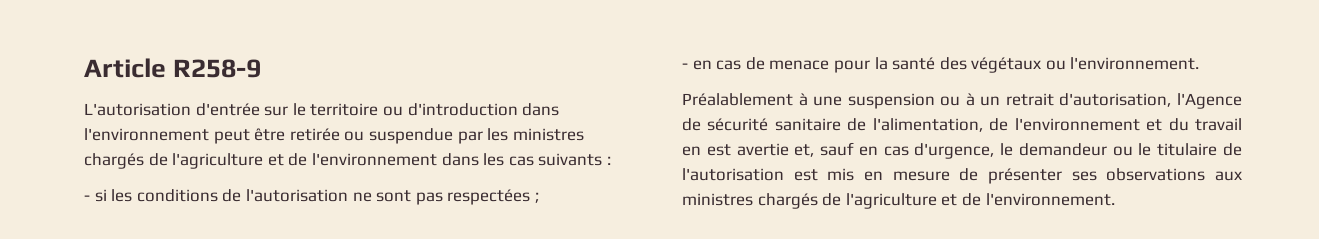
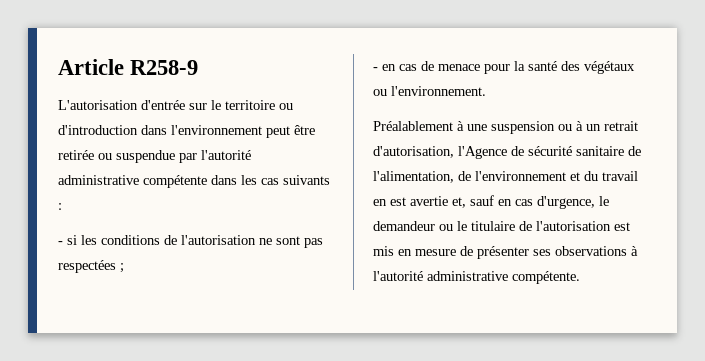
- L'autorisation d'entrée sur le territoire ou d'introduction dans l'environnement peut être retirée ou suspendue par les ministres chargés de l'agriculture et de l'environnement dans les cas suivants :
+ L'autorisation d'entrée sur le territoire ou d'introduction dans l'environnement peut être retirée ou suspendue par l'autorité administrative compétente dans les cas suivants :
- Préalablement à une suspension ou à un retrait d'autorisation, l'Agence de sécurité sanitaire de l'alimentation, de l'environnement et du travail en est avertie et, sauf en cas d'urgence, le demandeur ou le titulaire de l'autorisation est mis en mesure de présenter ses observations aux ministres chargés de l'agriculture et de l'environnement.
+ Préalablement à une suspension ou à un retrait d'autorisation, l'Agence de sécurité sanitaire de l'alimentation, de l'environnement et du travail en est avertie et, sauf en cas d'urgence, le demandeur ou le titulaire de l'autorisation est mis en mesure de présenter ses observations à l'autorité administrative compétente.

